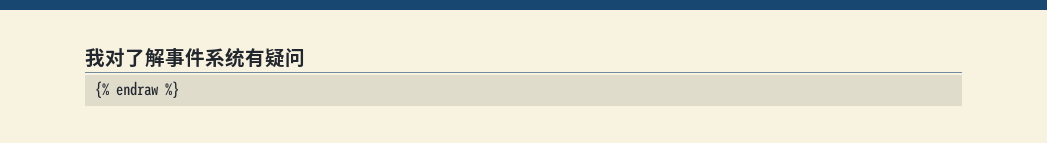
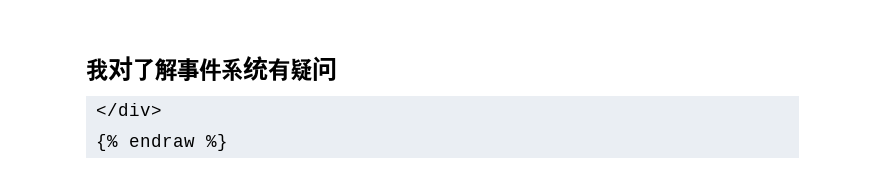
+ </div>

